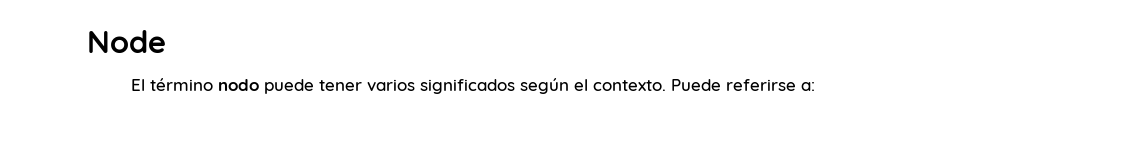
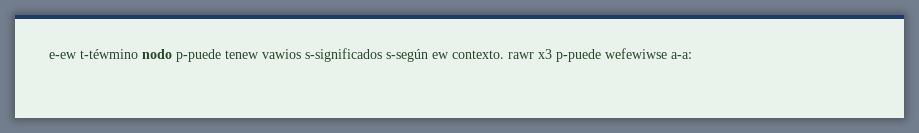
- Node
- El término nodo puede tener varios significados según el contexto. Puede referirse a:
+ e-ew t-téwmino nodo p-puede tenew vawios s-significados s-según ew contexto. rawr x3 p-puede wefewiwse a-a:

